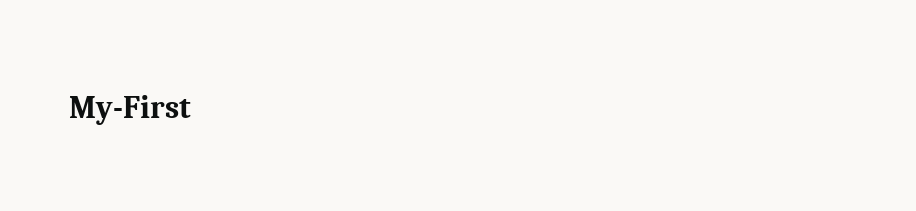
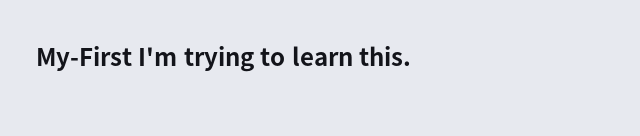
- My-First
+ My-First I'm trying to learn this.

